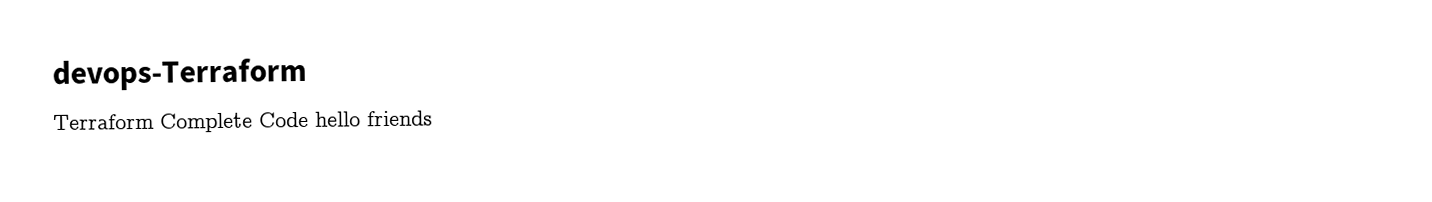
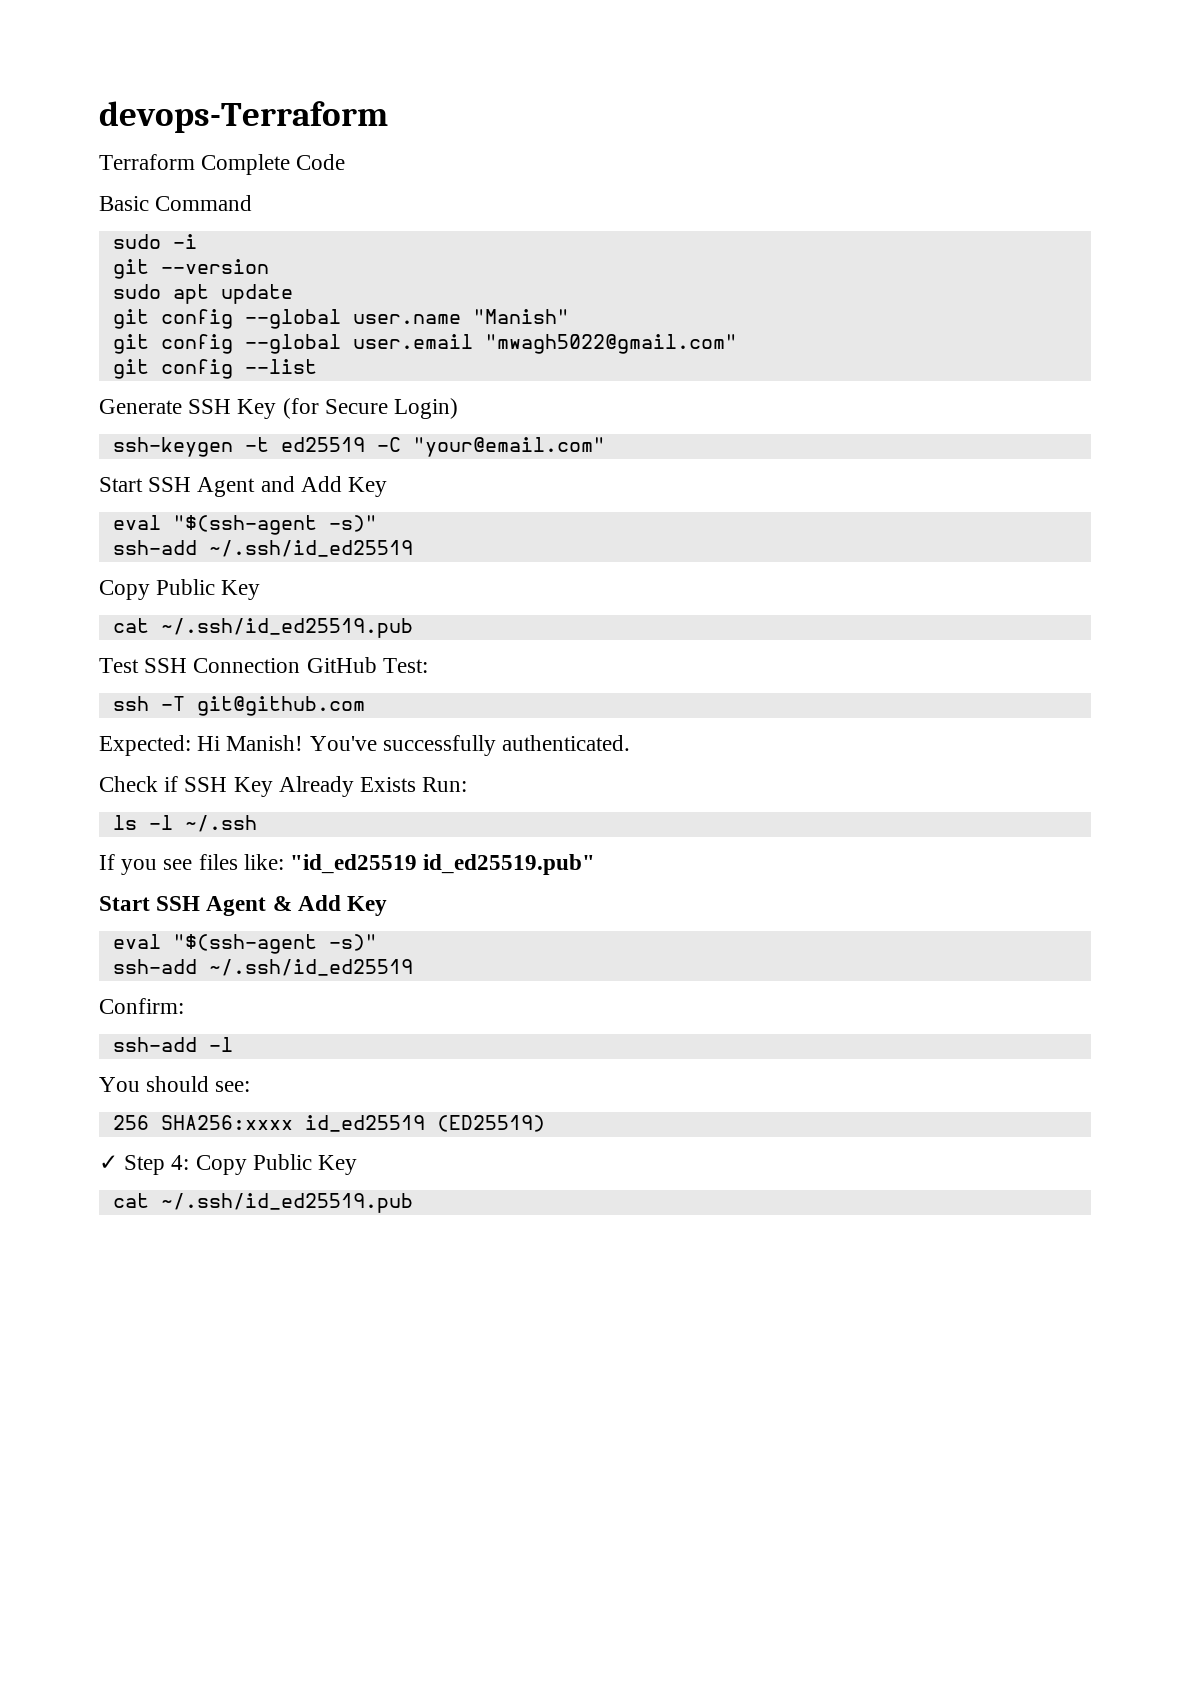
- Terraform Complete Code hello friends
+ Terraform Complete Code
+ Basic Command
+ sudo -i
+ git --version
+ sudo apt update
+ git config --global user.name "Manish"
+ git config --global user.email "mwagh5022@gmail.com"
+ git config --list
+ Generate SSH Key (for Secure Login)
+ ssh-keygen -t ed25519 -C "your@email.com"
+ Start SSH Agent and Add Key
+ eval "$(ssh-agent -s)"
+ ssh-add ~/.ssh/id_ed25519
+ Copy Public Key
+ cat ~/.ssh/id_ed25519.pub
+ Test SSH Connection GitHub Test:
+ ssh -T git@github.com
+ Expected: Hi Manish! You've successfully authenticated.
+ Check if SSH Key Already Exists Run:
+ ls -l ~/.ssh
+ If you see files like: "id_ed25519 id_ed25519.pub"
+ Start SSH Agent & Add Key
+ eval "$(ssh-agent -s)"
+ ssh-add ~/.ssh/id_ed25519
+ Confirm:
+ ssh-add -l
+ You should see:
+ 256 SHA256:xxxx id_ed25519 (ED25519)
+ ✓ Step 4: Copy Public Key
+ cat ~/.ssh/id_ed25519.pub

